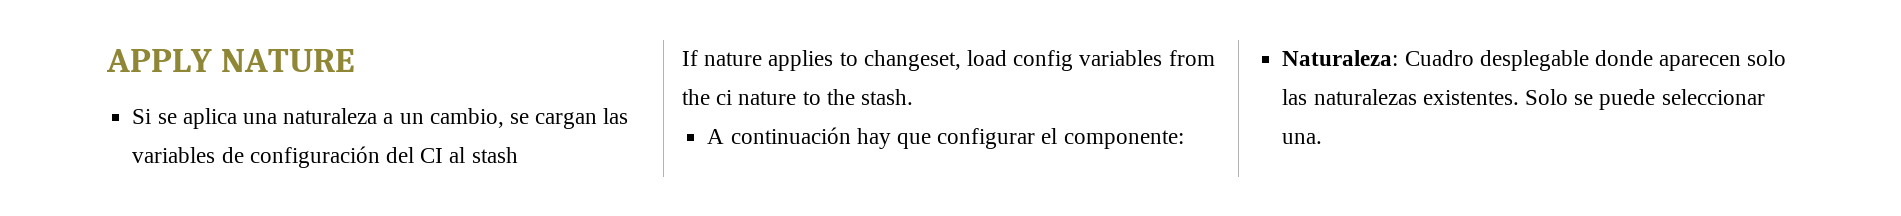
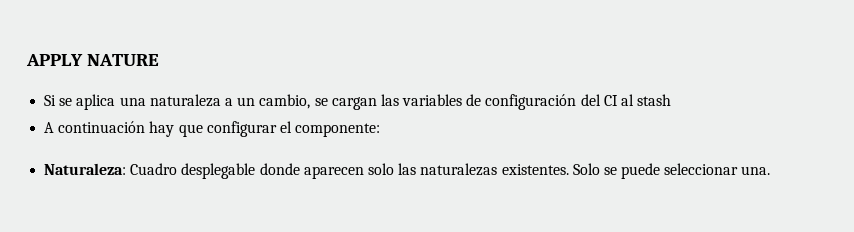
- If nature applies to changeset, load config variables from the ci nature to the stash.

